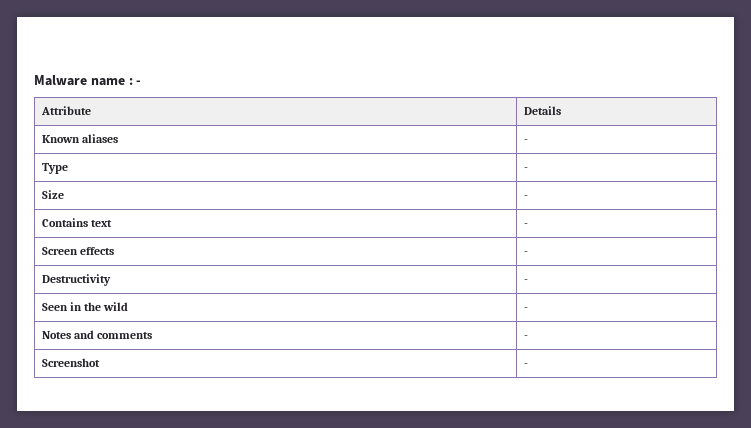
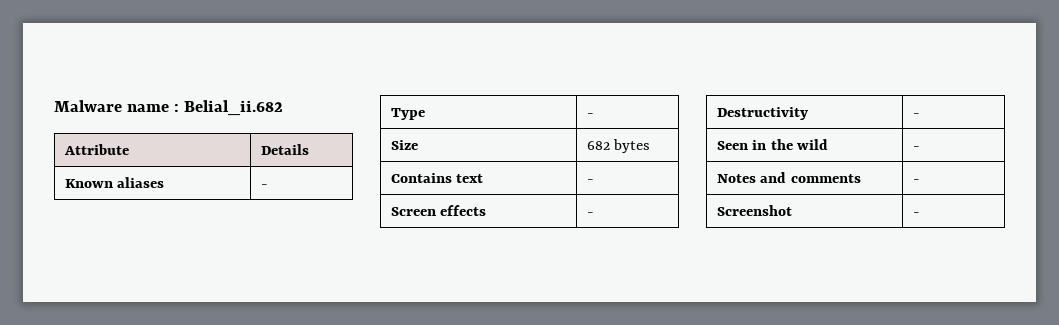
- Malware name : -
+ Malware name : Belial_ii.682
- Size | -
+ Size | 682 bytes

